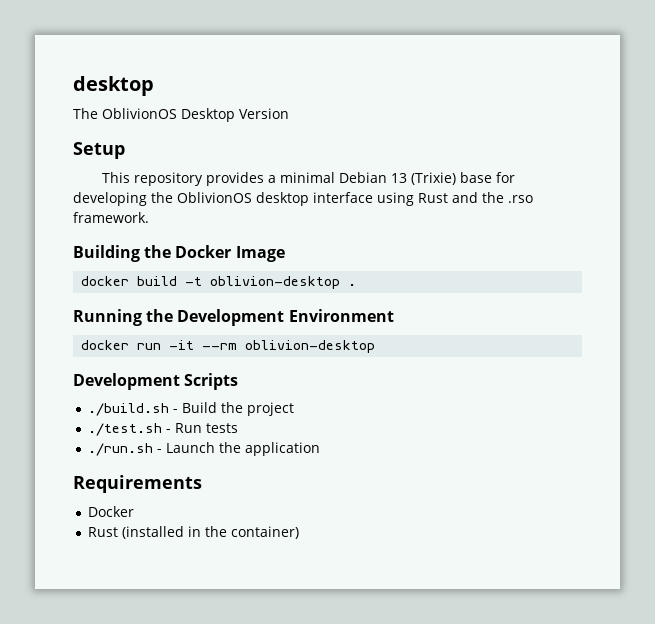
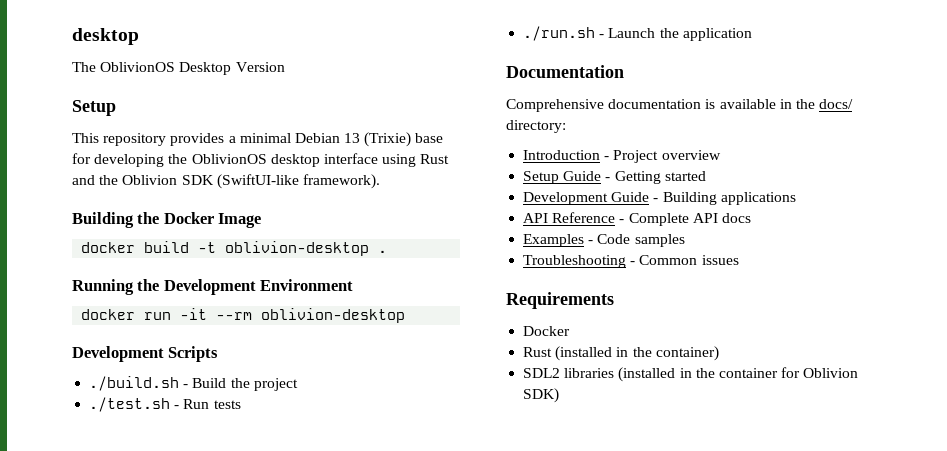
- This repository provides a minimal Debian 13 (Trixie) base for developing the OblivionOS desktop interface using Rust and the .rso framework.
+ This repository provides a minimal Debian 13 (Trixie) base for developing the OblivionOS desktop interface using Rust and the Oblivion SDK (SwiftUI-like framework).
+ Documentation
+ Comprehensive documentation is available in the docs/ directory:
+ Introduction - Project overview
+ Setup Guide - Getting started
+ Development Guide - Building applications
+ API Reference - Complete API docs
+ Examples - Code samples
+ Troubleshooting - Common issues
+ SDL2 libraries (installed in the container for Oblivion SDK)

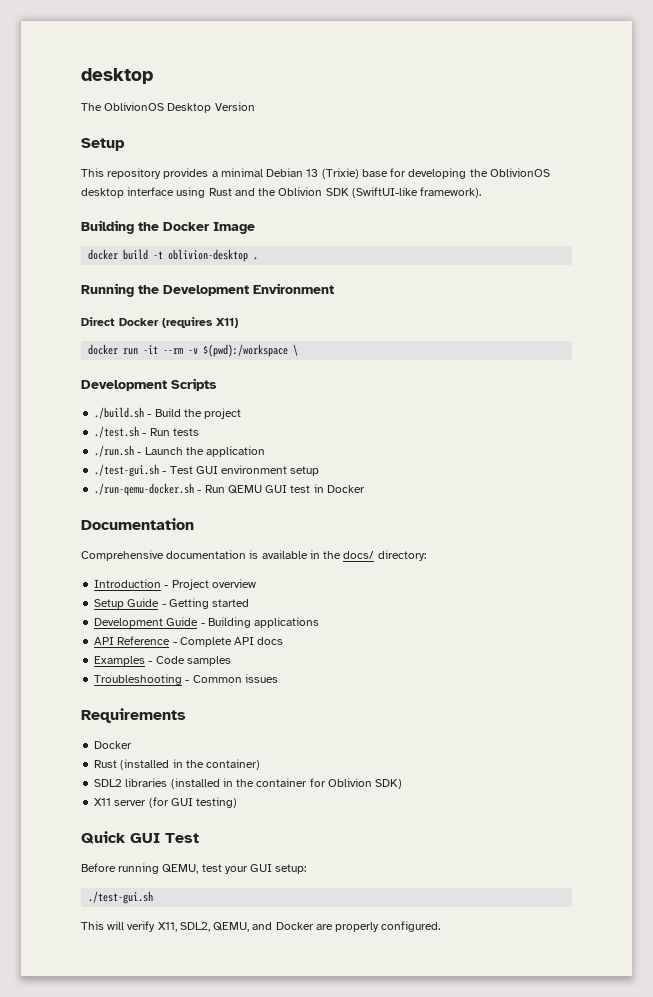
+ Direct Docker (requires X11)
- docker run -it --rm oblivion-desktop
+ docker run -it --rm -v $(pwd):/workspace \
+ ./test-gui.sh - Test GUI environment setup
+ ./run-qemu-docker.sh - Run QEMU GUI test in Docker
+ X11 server (for GUI testing)
+ Quick GUI Test
+ Before running QEMU, test your GUI setup:
+ ./test-gui.sh
+ This will verify X11, SDL2, QEMU, and Docker are properly configured.

